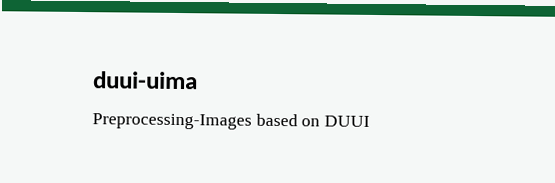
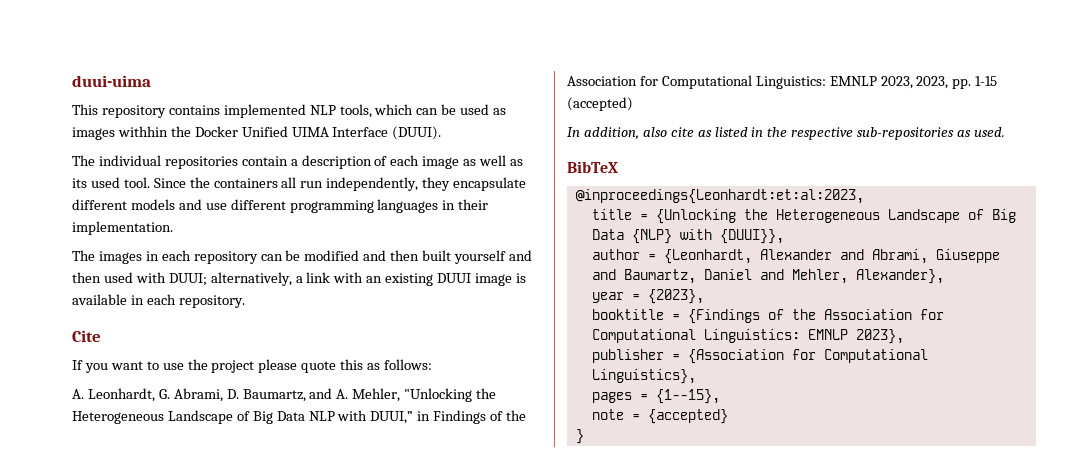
- Preprocessing-Images based on DUUI
+ This repository contains implemented NLP tools, which can be used as images withhin the Docker Unified UIMA Interface (DUUI).
+ The individual repositories contain a description of each image as well as its used tool. Since the containers all run independently, they encapsulate different models and use different programming languages in their implementation.
+ The images in each repository can be modified and then built yourself and then used with DUUI; alternatively, a link with an existing DUUI image is available in each repository.
+ Cite
+ If you want to use the project please quote this as follows:
+ A. Leonhardt, G. Abrami, D. Baumartz, and A. Mehler, "Unlocking the Heterogeneous Landscape of Big Data NLP with DUUI,” in Findings of the Association for Computational Linguistics: EMNLP 2023, 2023, pp. 1-15 (accepted)
+ In addition, also cite as listed in the respective sub-repositories as used.
+ BibTeX
+ @inproceedings{Leonhardt:et:al:2023,
+ title = {Unlocking the Heterogeneous Landscape of Big Data {NLP} with {DUUI}},
+ author = {Leonhardt, Alexander and Abrami, Giuseppe and Baumartz, Daniel and Mehler, Alexander},
+ year = {2023},
+ booktitle = {Findings of the Association for Computational Linguistics: EMNLP 2023},
+ publisher = {Association for Computational Linguistics},
+ pages = {1--15},
+ note = {accepted}
+ }

